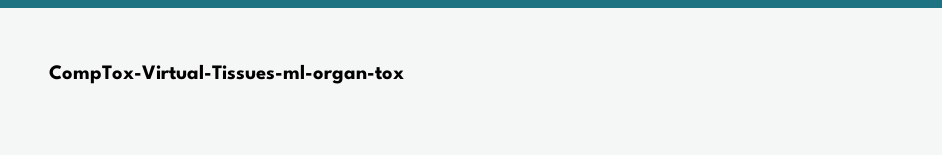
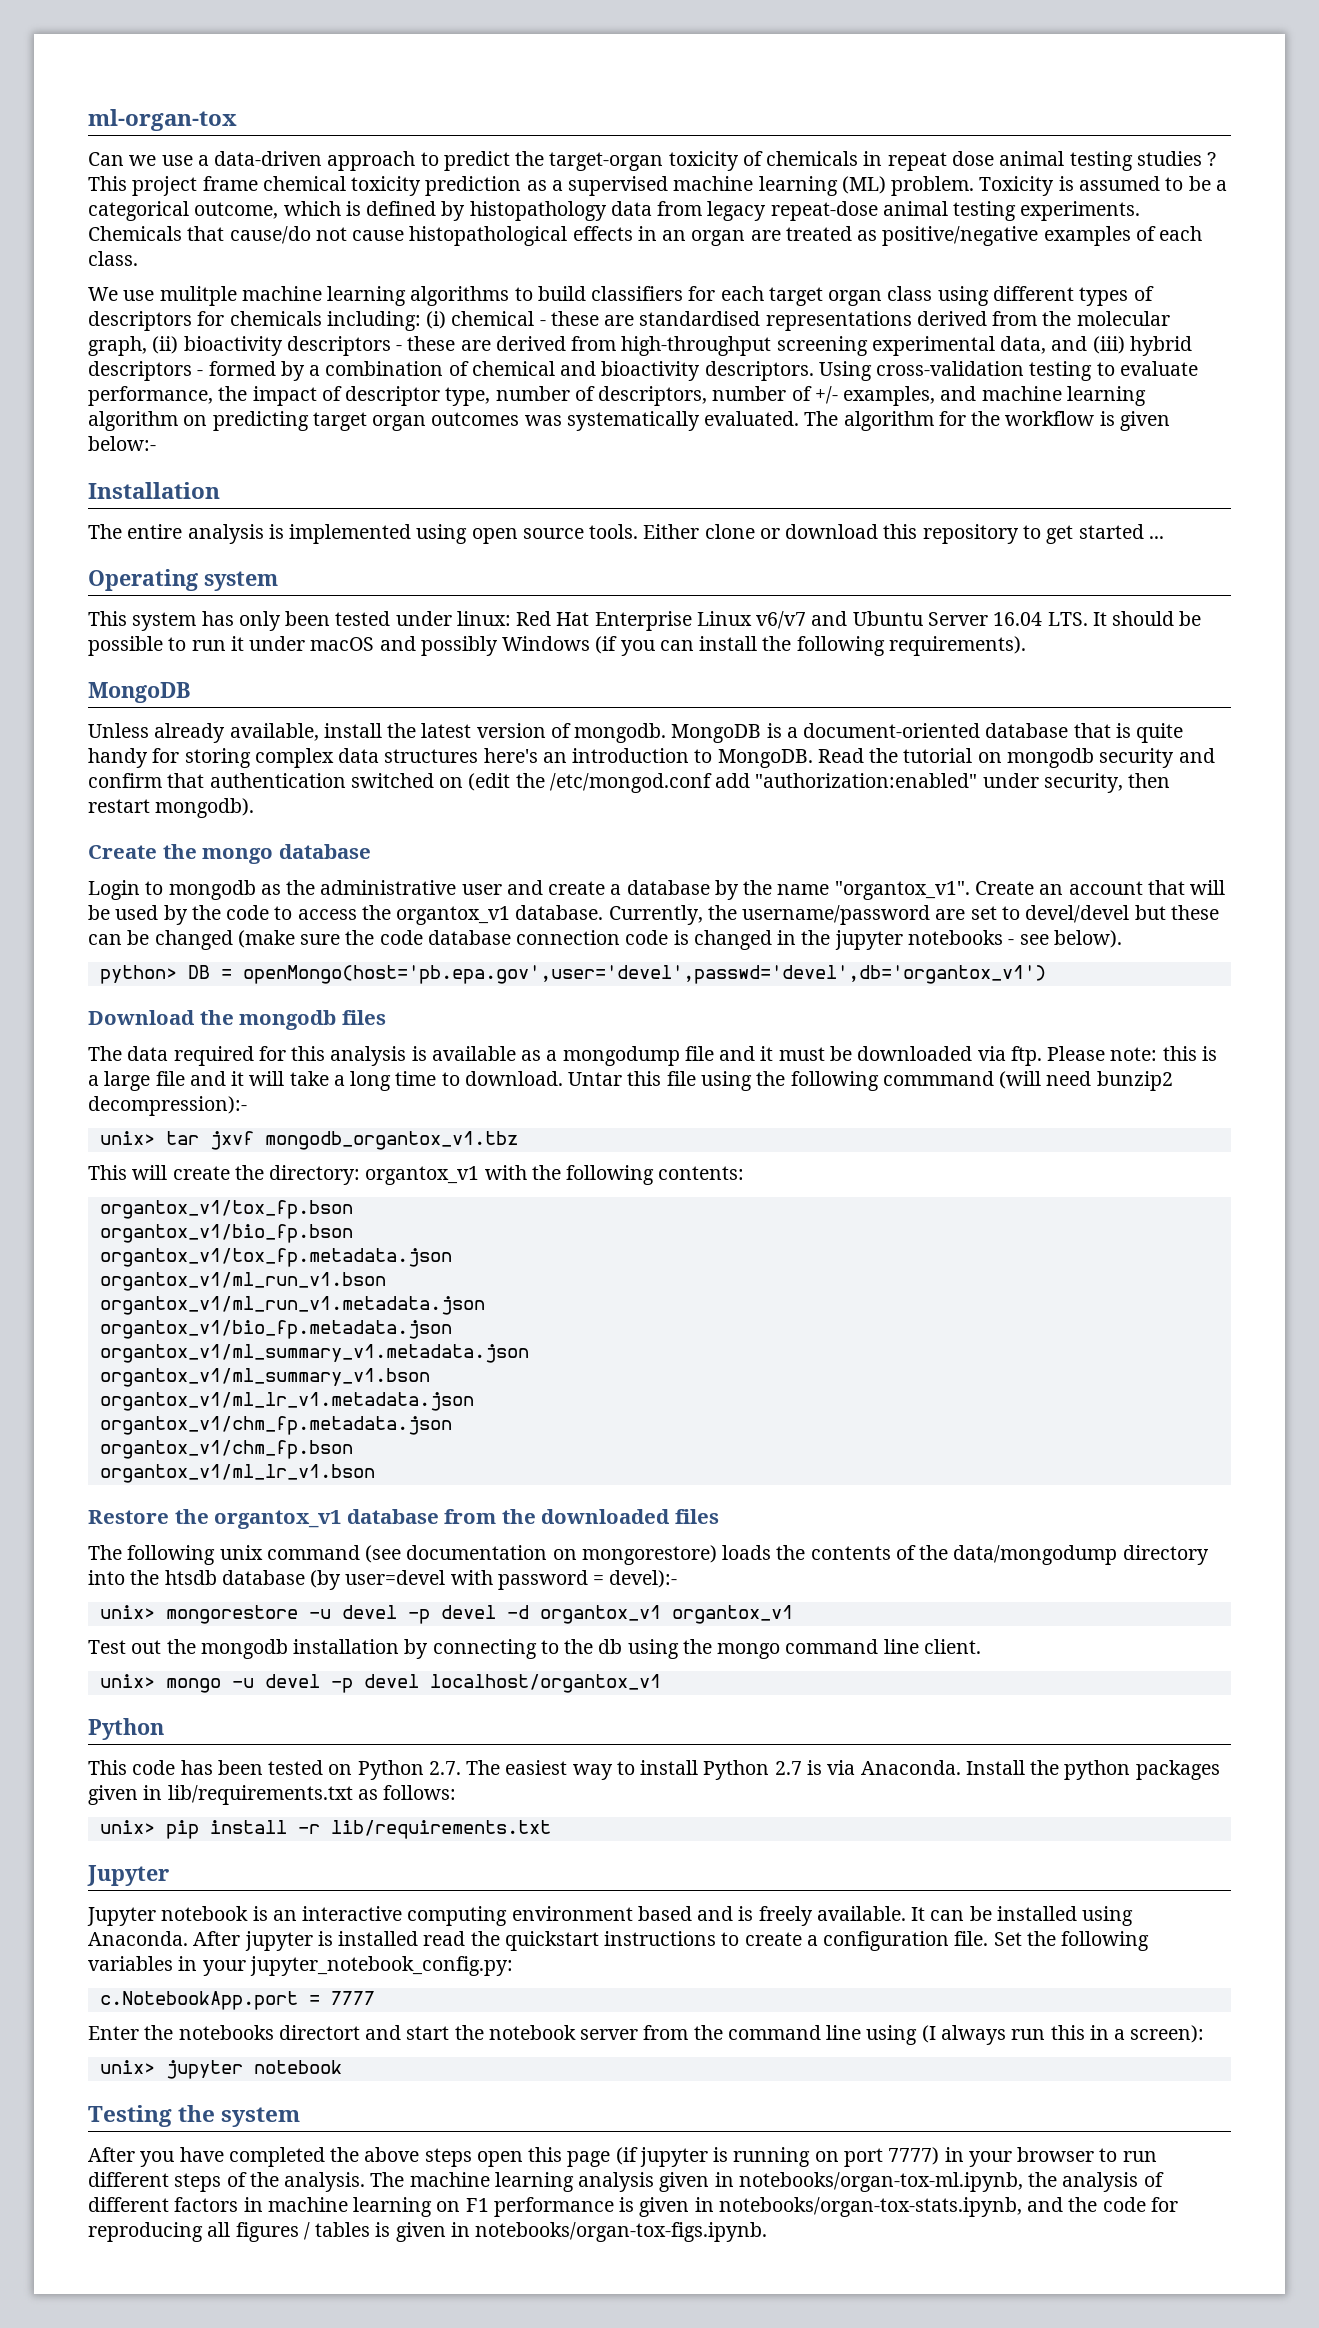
- CompTox-Virtual-Tissues-ml-organ-tox
+ ml-organ-tox
+ Can we use a data-driven approach to predict the target-organ toxicity of chemicals in repeat dose animal testing studies ? This project frame chemical toxicity prediction as a supervised machine learning (ML) problem. Toxicity is assumed to be a categorical outcome, which is defined by histopathology data from legacy repeat-dose animal testing experiments. Chemicals that cause/do not cause histopathological effects in an organ are treated as positive/negative examples of each class.
+ We use mulitple machine learning algorithms to build classifiers for each target organ class using different types of descriptors for chemicals including: (i) chemical - these are standardised representations derived from the molecular graph, (ii) bioactivity descriptors - these are derived from high-throughput screening experimental data, and (iii) hybrid descriptors - formed by a combination of chemical and bioactivity descriptors. Using cross-validation testing to evaluate performance, the impact of descriptor type, number of descriptors, number of +/- examples, and machine learning algorithm on predicting target organ outcomes was systematically evaluated. The algorithm for the workflow is given below:-
+ Installation
+ The entire analysis is implemented using open source tools. Either clone or download this repository to get started ...
+ Operating system
+ This system has only been tested under linux: Red Hat Enterprise Linux v6/v7 and Ubuntu Server 16.04 LTS. It should be possible to run it under macOS and possibly Windows (if you can install the following requirements).
+ MongoDB
+ Unless already available, install the latest version of mongodb. MongoDB is a document-oriented database that is quite handy for storing complex data structures here's an introduction to MongoDB. Read the tutorial on mongodb security and confirm that authentication switched on (edit the /etc/mongod.conf add "authorization:enabled" under security, then restart mongodb).
+ Create the mongo database
+ Login to mongodb as the administrative user and create a database by the name "organtox_v1". Create an account that will be used by the code to access the organtox_v1 database. Currently, the username/password are set to devel/devel but these can be changed (make sure the code database connection code is changed in the jupyter notebooks - see below).
+ python> DB = openMongo(host='pb.epa.gov',user='devel',passwd='devel',db='organtox_v1')
+ Download the mongodb files
+ The data required for this analysis is available as a mongodump file and it must be downloaded via ftp. Please note: this is a large file and it will take a long time to download. Untar this file using the following commmand (will need bunzip2 decompression):-
+ unix> tar jxvf mongodb_organtox_v1.tbz
+ This will create the directory: organtox_v1 with the following contents:
+ organtox_v1/tox_fp.bson
+ organtox_v1/bio_fp.bson
+ organtox_v1/tox_fp.metadata.json
+ organtox_v1/ml_run_v1.bson
+ organtox_v1/ml_run_v1.metadata.json
+ organtox_v1/bio_fp.metadata.json
+ organtox_v1/ml_summary_v1.metadata.json
+ organtox_v1/ml_summary_v1.bson
+ organtox_v1/ml_lr_v1.metadata.json
+ organtox_v1/chm_fp.metadata.json
+ organtox_v1/chm_fp.bson
+ organtox_v1/ml_lr_v1.bson
+ Restore the organtox_v1 database from the downloaded files
+ The following unix command (see documentation on mongorestore) loads the contents of the data/mongodump directory into the htsdb database (by user=devel with password = devel):-
+ unix> mongorestore -u devel -p devel -d organtox_v1 organtox_v1
+ Test out the mongodb installation by connecting to the db using the mongo command line client.
+ unix> mongo -u devel -p devel localhost/organtox_v1
+ Python
+ This code has been tested on Python 2.7. The easiest way to install Python 2.7 is via Anaconda. Install the python packages given in lib/requirements.txt as follows:
+ unix> pip install -r lib/requirements.txt
+ Jupyter
+ Jupyter notebook is an interactive computing environment based and is freely available. It can be installed using Anaconda. After jupyter is installed read the quickstart instructions to create a configuration file. Set the following variables in your jupyter_notebook_config.py:
+ c.NotebookApp.port = 7777
+ Enter the notebooks directort and start the notebook server from the command line using (I always run this in a screen):
+ unix> jupyter notebook
+ Testing the system
+ After you have completed the above steps open this page (if jupyter is running on port 7777) in your browser to run different steps of the analysis. The machine learning analysis given in notebooks/organ-tox-ml.ipynb, the analysis of different factors in machine learning on F1 performance is given in notebooks/organ-tox-stats.ipynb, and the code for reproducing all figures / tables is given in notebooks/organ-tox-figs.ipynb.

